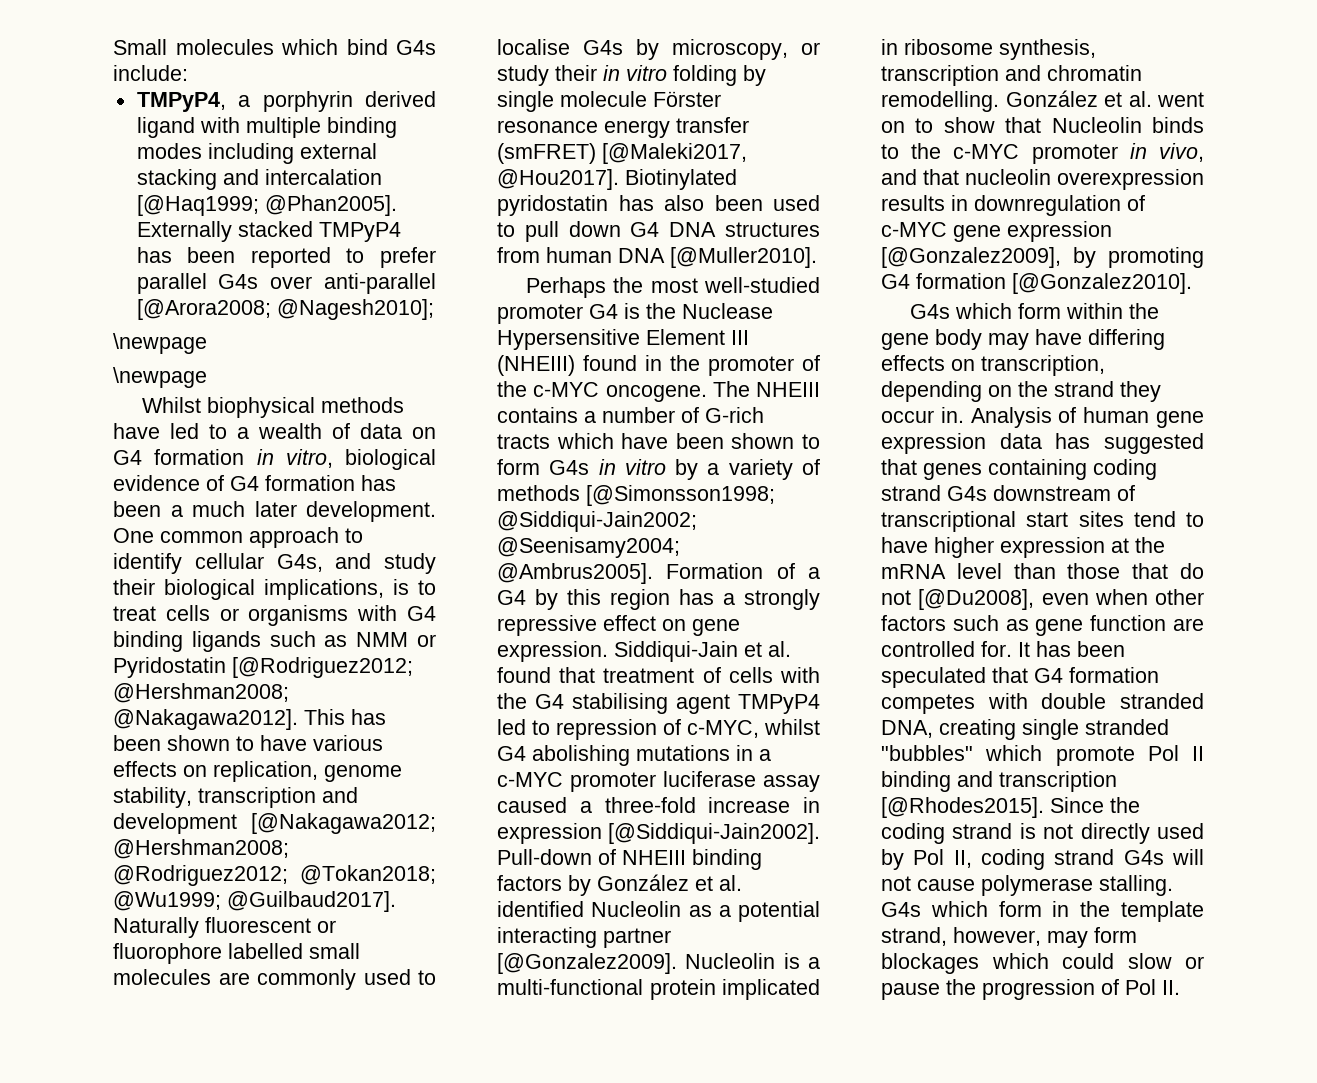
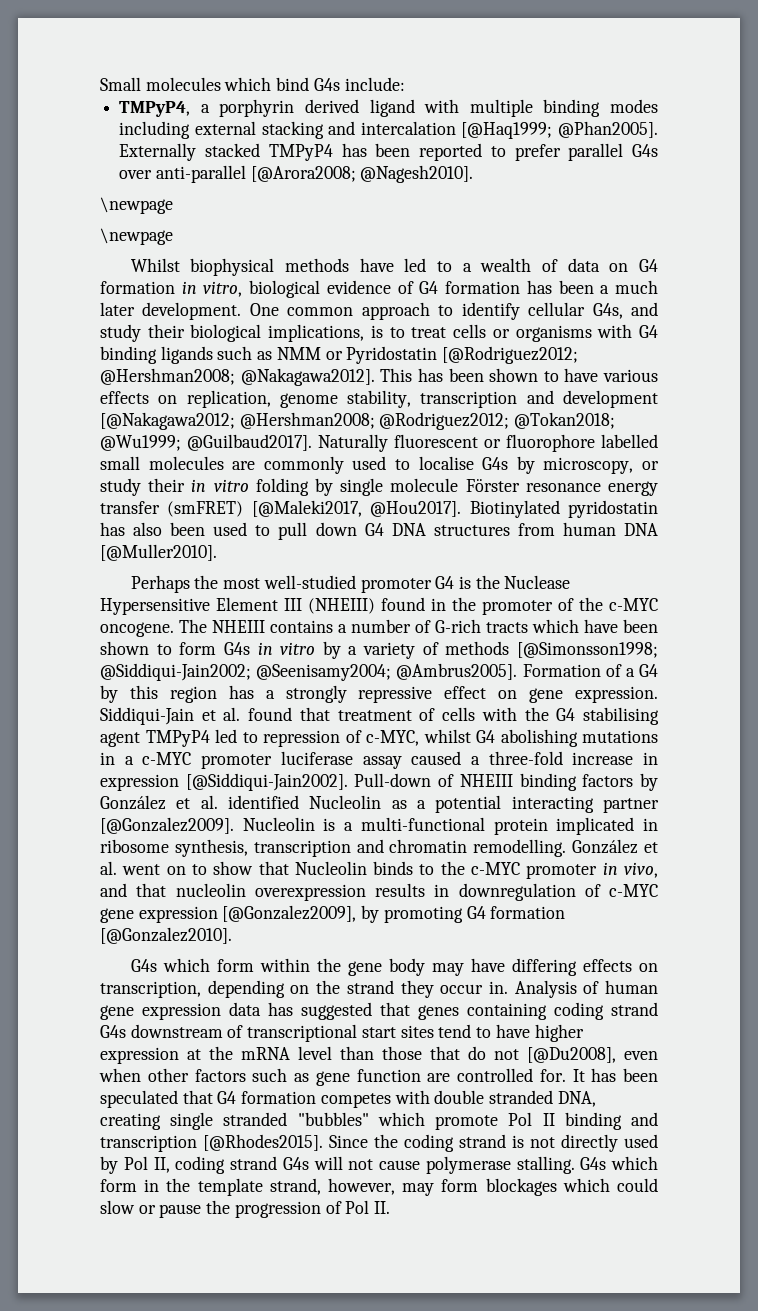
- Externally stacked TMPyP4 has been reported to prefer parallel G4s over anti-parallel [@Arora2008; @Nagesh2010];
+ Externally stacked TMPyP4 has been reported to prefer parallel G4s over anti-parallel [@Arora2008; @Nagesh2010].

